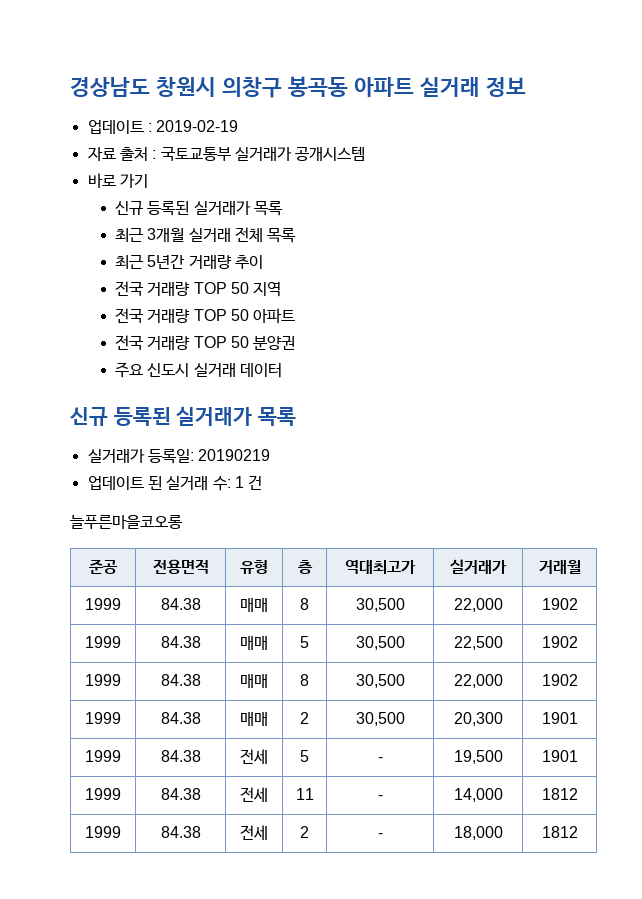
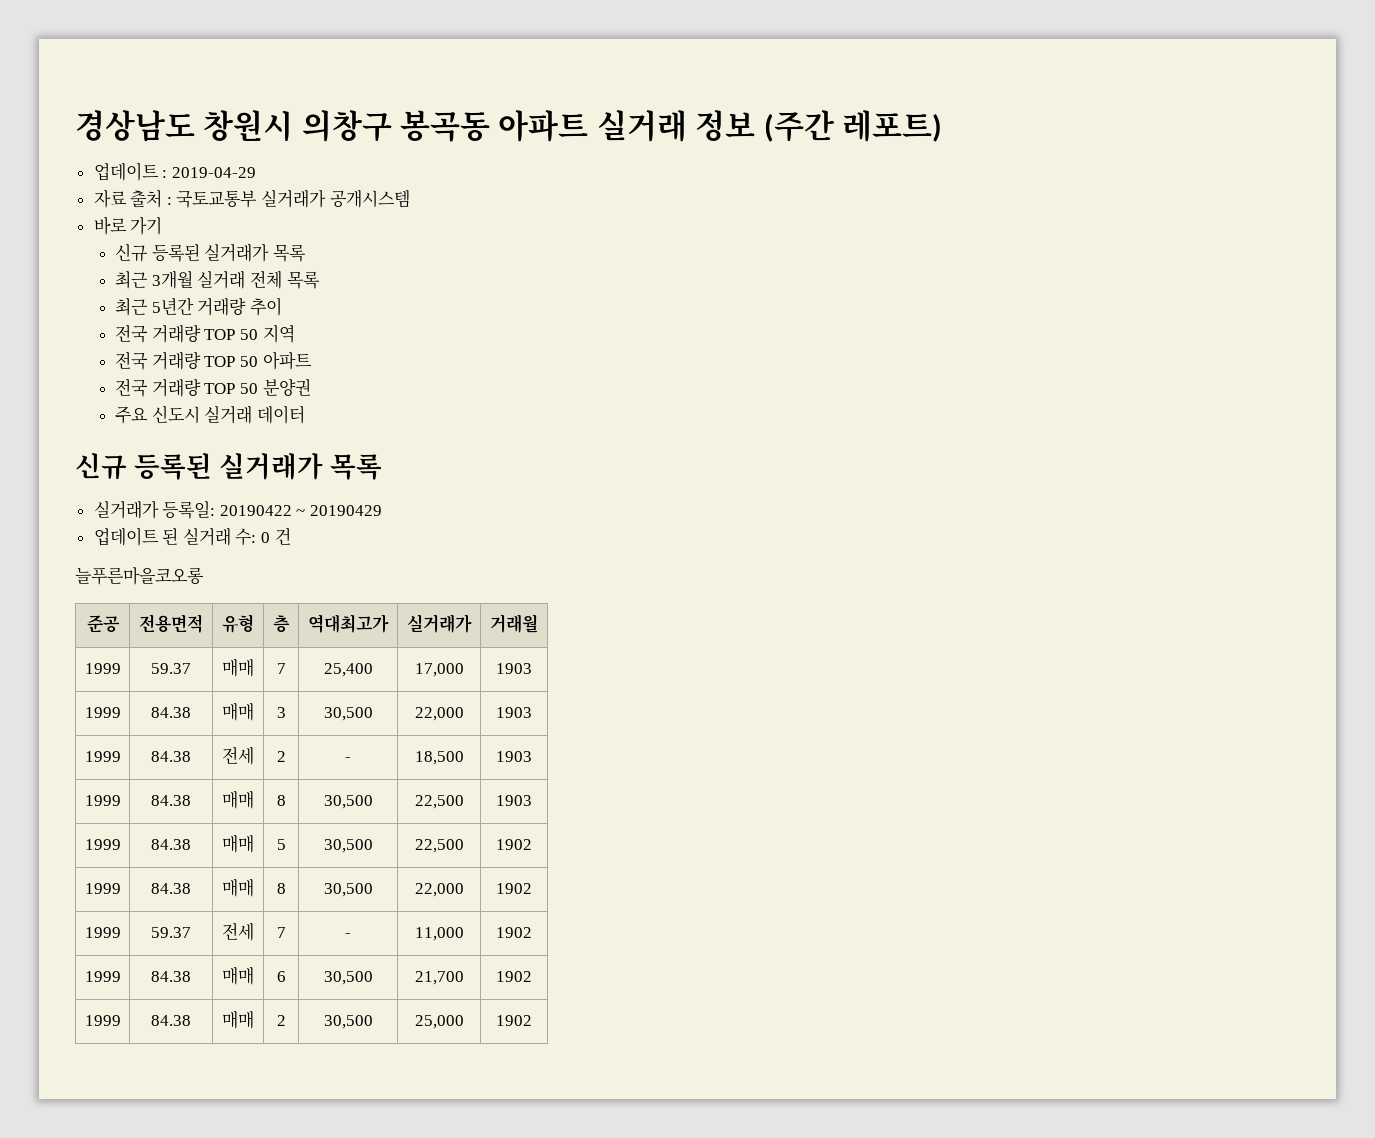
- 경상남도 창원시 의창구 봉곡동 아파트 실거래 정보
+ 경상남도 창원시 의창구 봉곡동 아파트 실거래 정보 (주간 레포트)
- 업데이트 : 2019-02-19
+ 업데이트 : 2019-04-29
- 실거래가 등록일: 20190219
+ 실거래가 등록일: 20190422 ~ 20190429
- 업데이트 된 실거래 수: 1 건
+ 업데이트 된 실거래 수: 0 건
  준공 | 전용면적 | 유형 | 층 | 역대최고가 | 실거래가 | 거래월
- 1999 | 84.38 | 매매 | 8 | 30,500 | 22,000 | 1902
+ 1999 | 59.37 | 매매 | 7 | 25,400 | 17,000 | 1903
+ 1999 | 84.38 | 매매 | 3 | 30,500 | 22,000 | 1903
+ 1999 | 84.38 | 전세 | 2 | - | 18,500 | 1903
+ 1999 | 84.38 | 매매 | 8 | 30,500 | 22,500 | 1903
+ 1999 | 59.37 | 전세 | 7 | - | 11,000 | 1902
+ 1999 | 84.38 | 매매 | 6 | 30,500 | 21,700 | 1902
- 1999 | 84.38 | 매매 | 2 | 30,500 | 20,300 | 1901
- 1999 | 84.38 | 전세 | 5 | - | 19,500 | 1901
- 1999 | 84.38 | 전세 | 11 | - | 14,000 | 1812
- 1999 | 84.38 | 전세 | 2 | - | 18,000 | 1812
+ 1999 | 84.38 | 매매 | 2 | 30,500 | 25,000 | 1902

